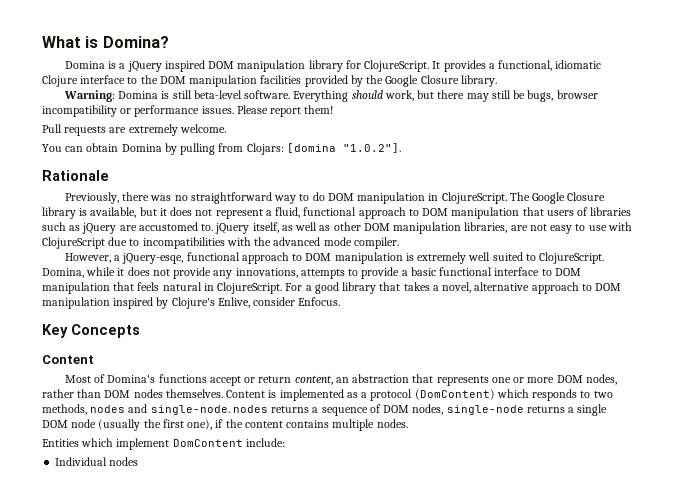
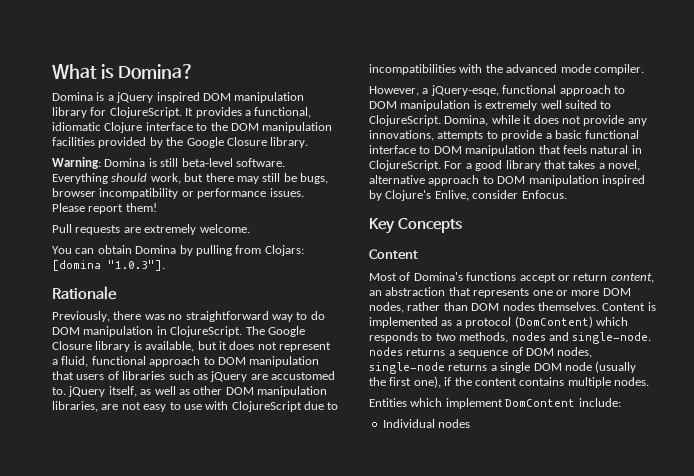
- You can obtain Domina by pulling from Clojars: [domina "1.0.2"].
+ You can obtain Domina by pulling from Clojars: [domina "1.0.3"].

